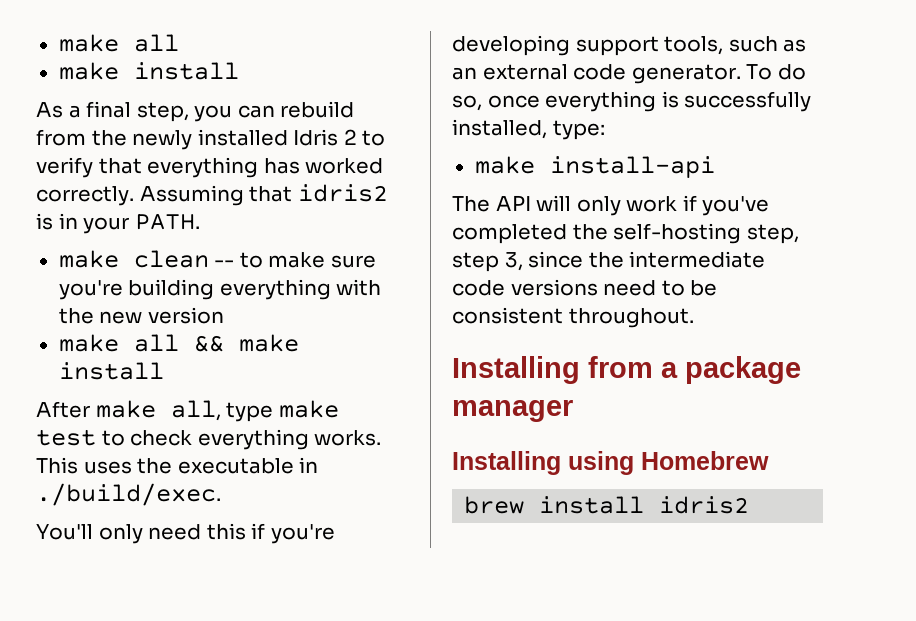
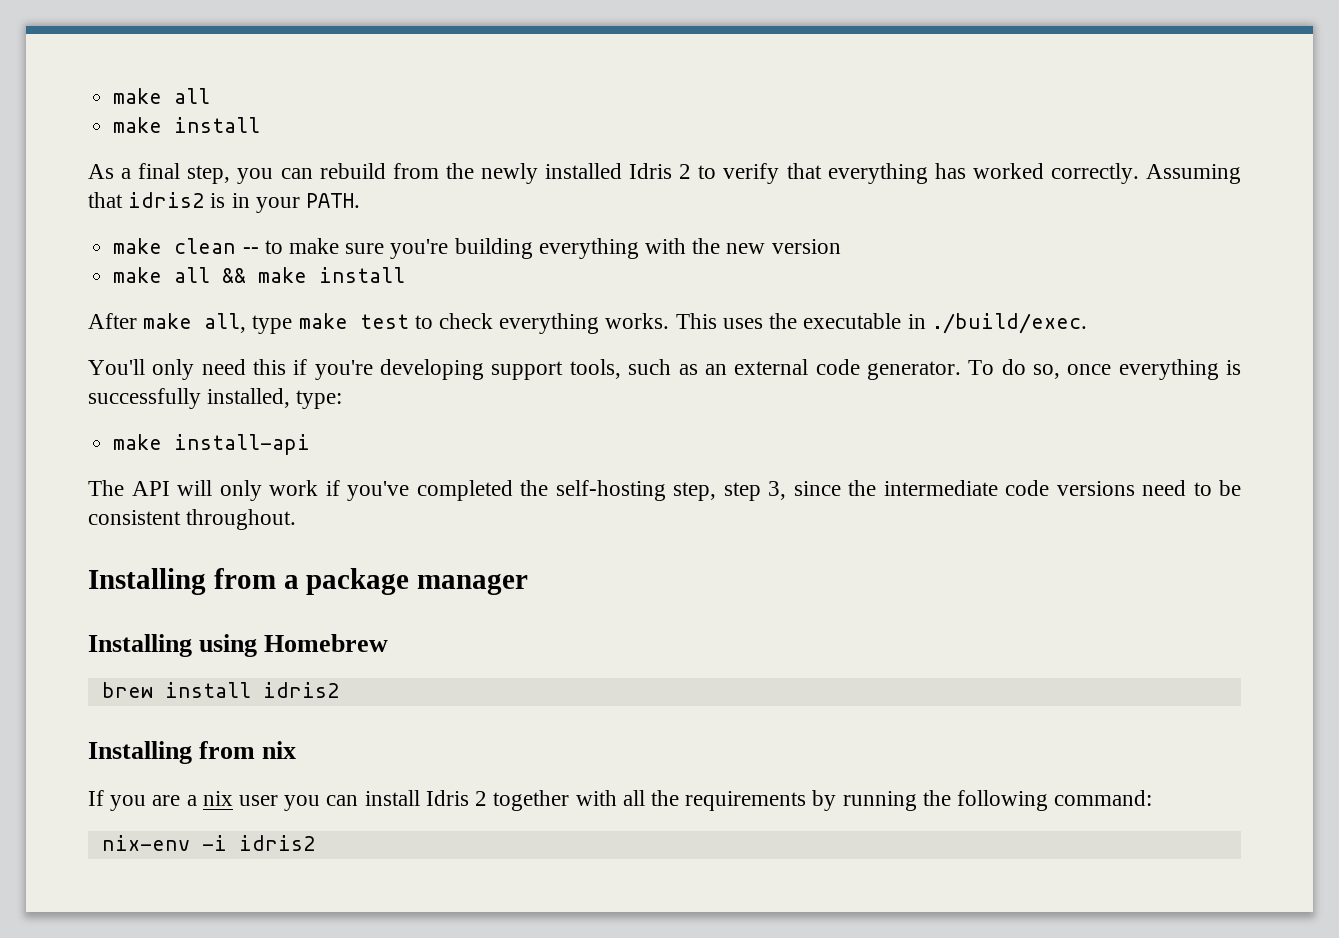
+ Installing from nix
+ If you are a nix user you can install Idris 2 together with all the requirements by running the following command:
+ nix-env -i idris2

